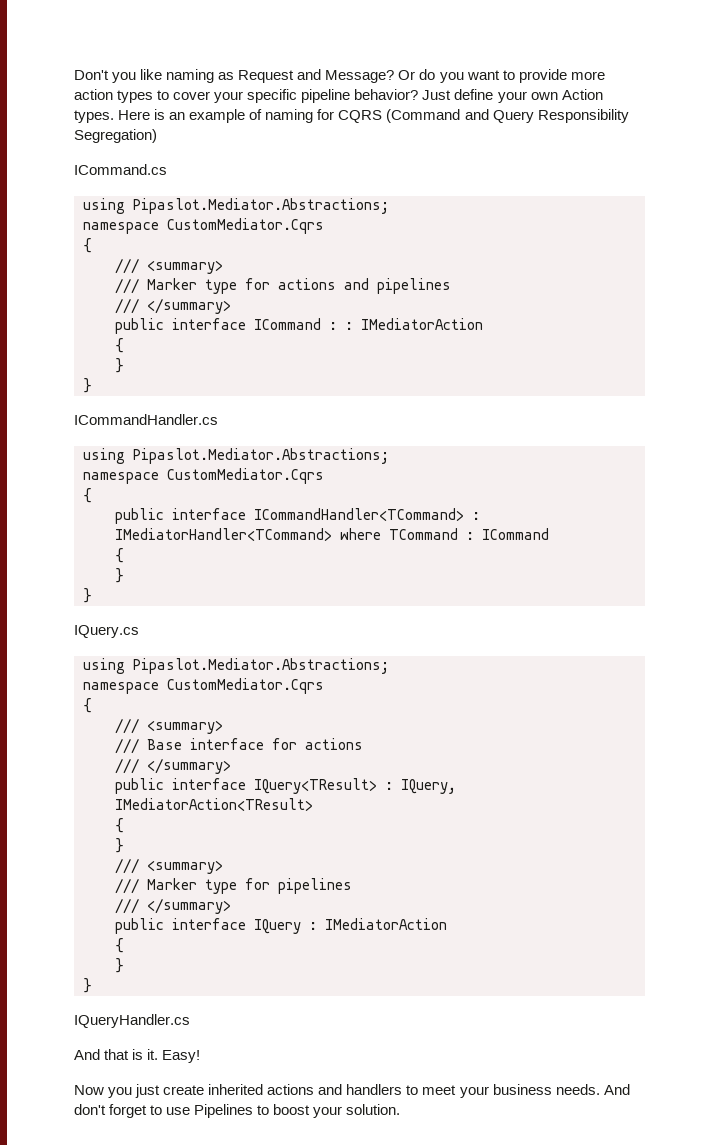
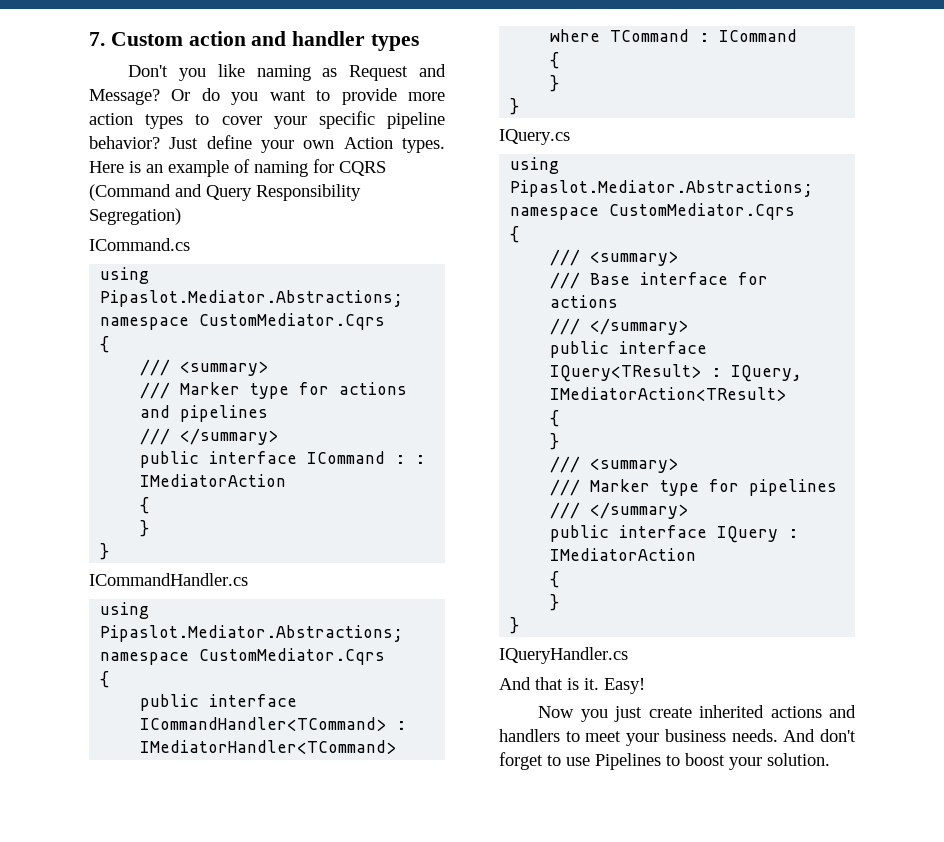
+ 7. Custom action and handler types

